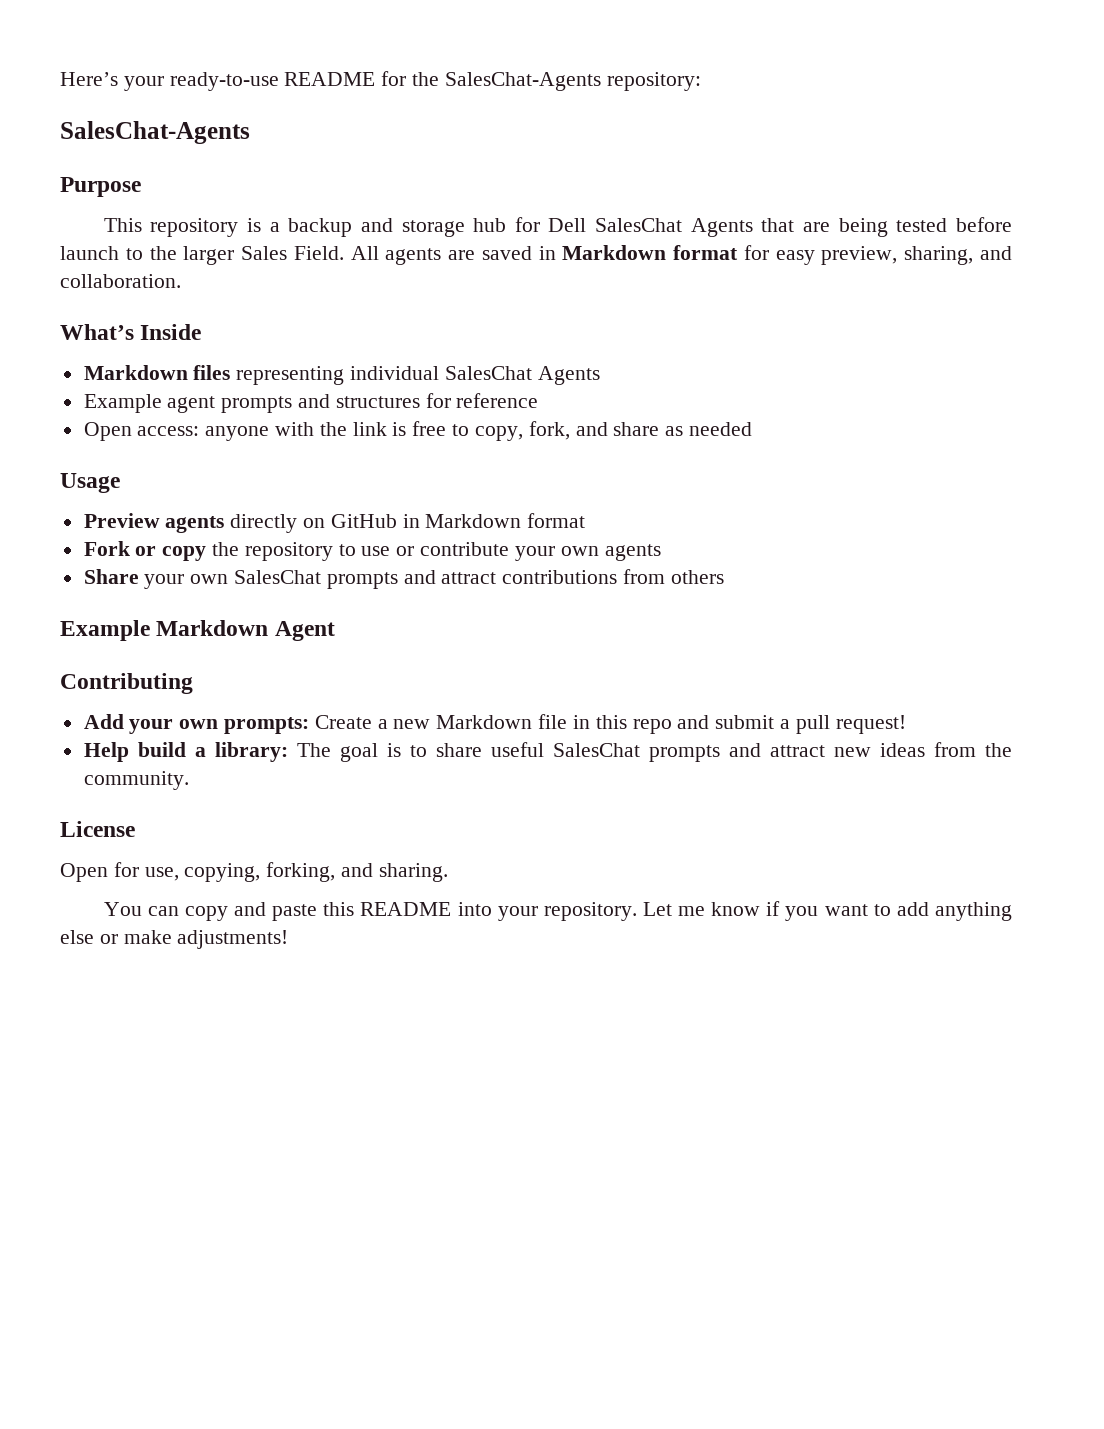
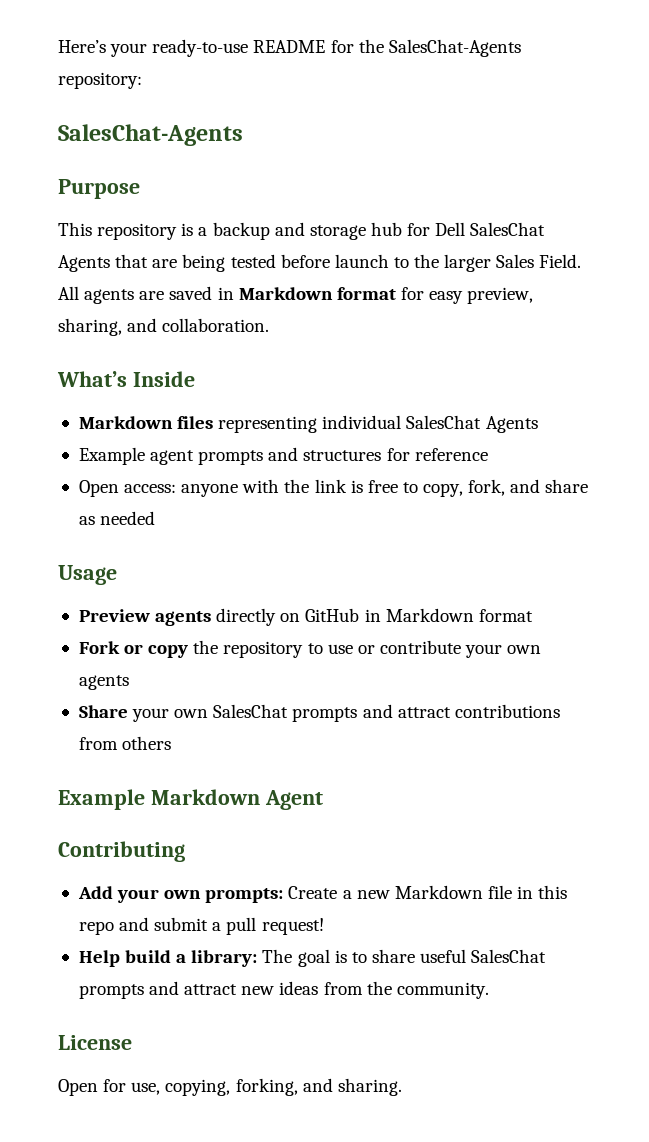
- You can copy and paste this README into your repository. Let me know if you want to add anything else or make adjustments!

